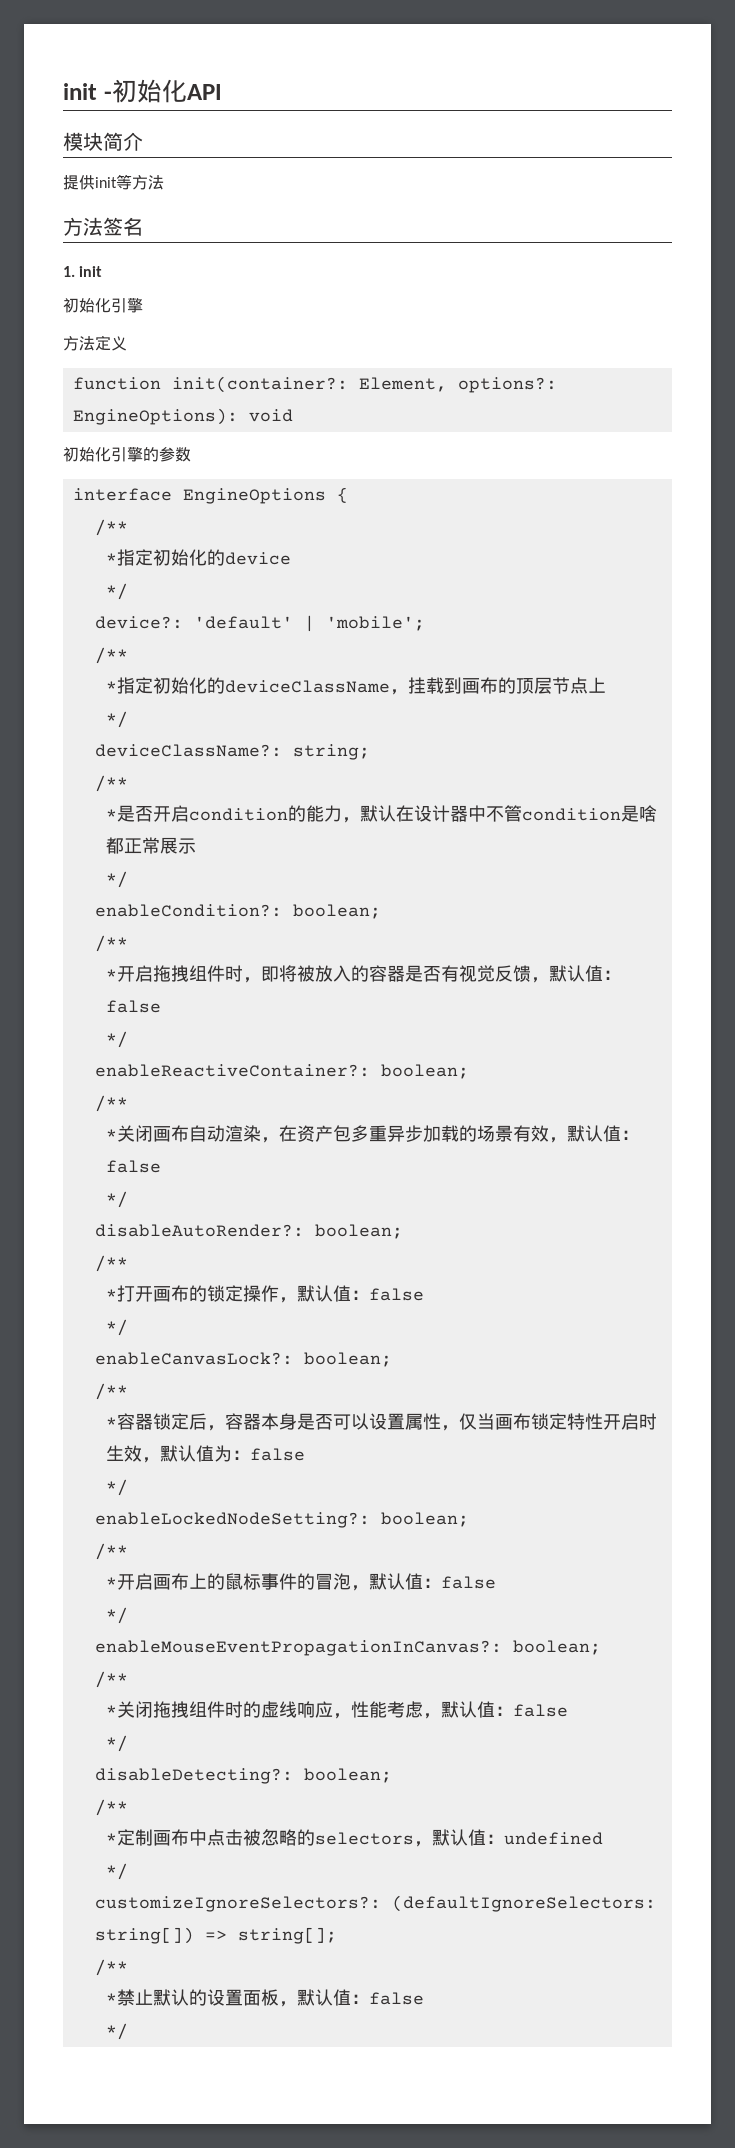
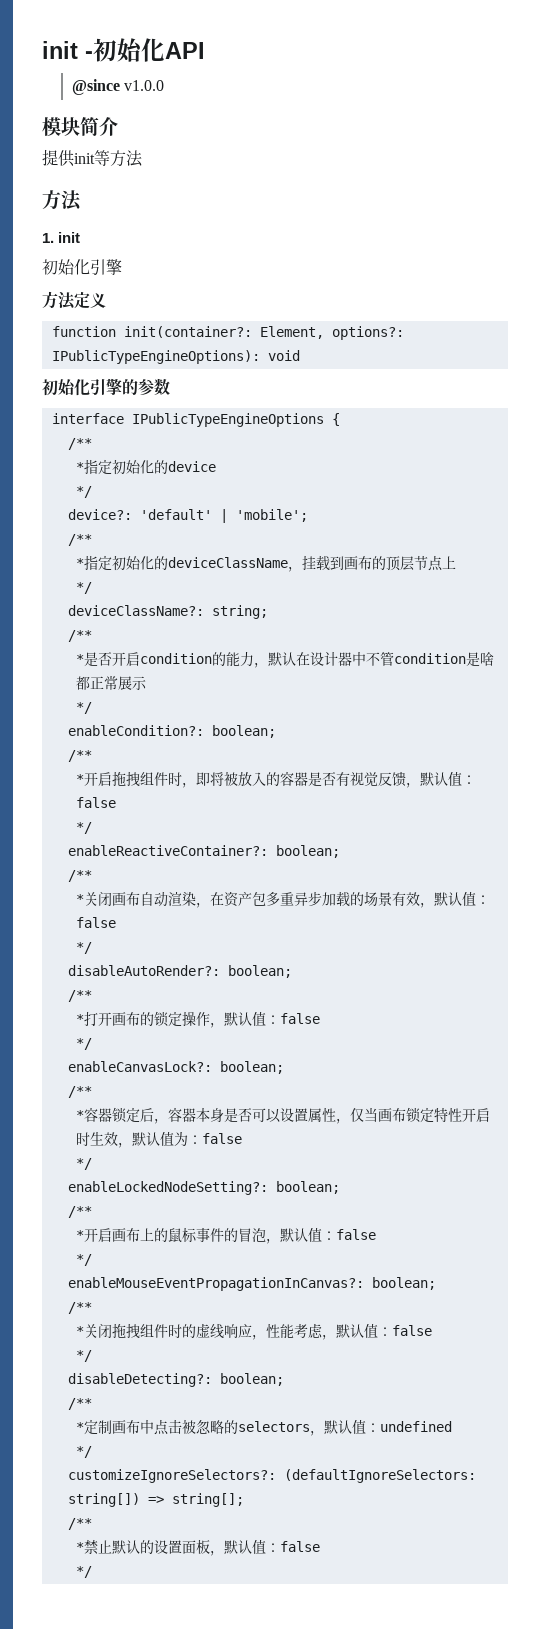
+ @since v1.0.0
  提供init等方法
- 方法签名
+ 方法
- function init(container?: Element, options?: EngineOptions): void
+ function init(container?: Element, options?: IPublicTypeEngineOptions): void
- interface EngineOptions {
+ interface IPublicTypeEngineOptions {

